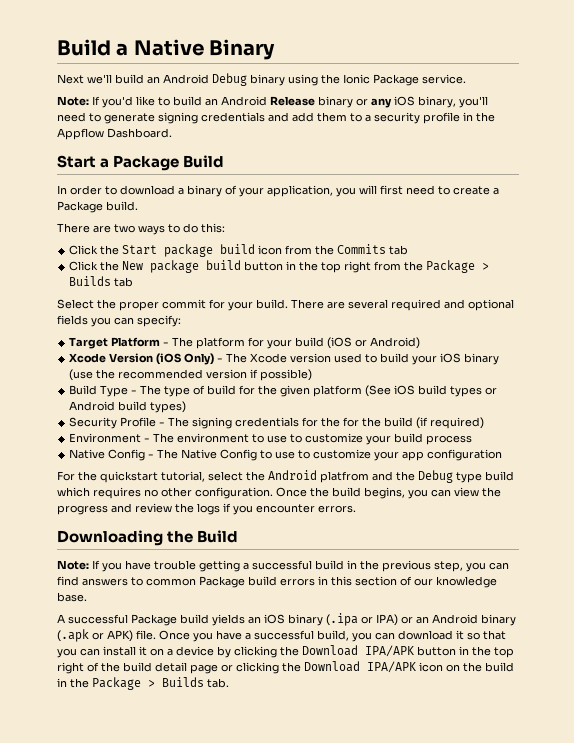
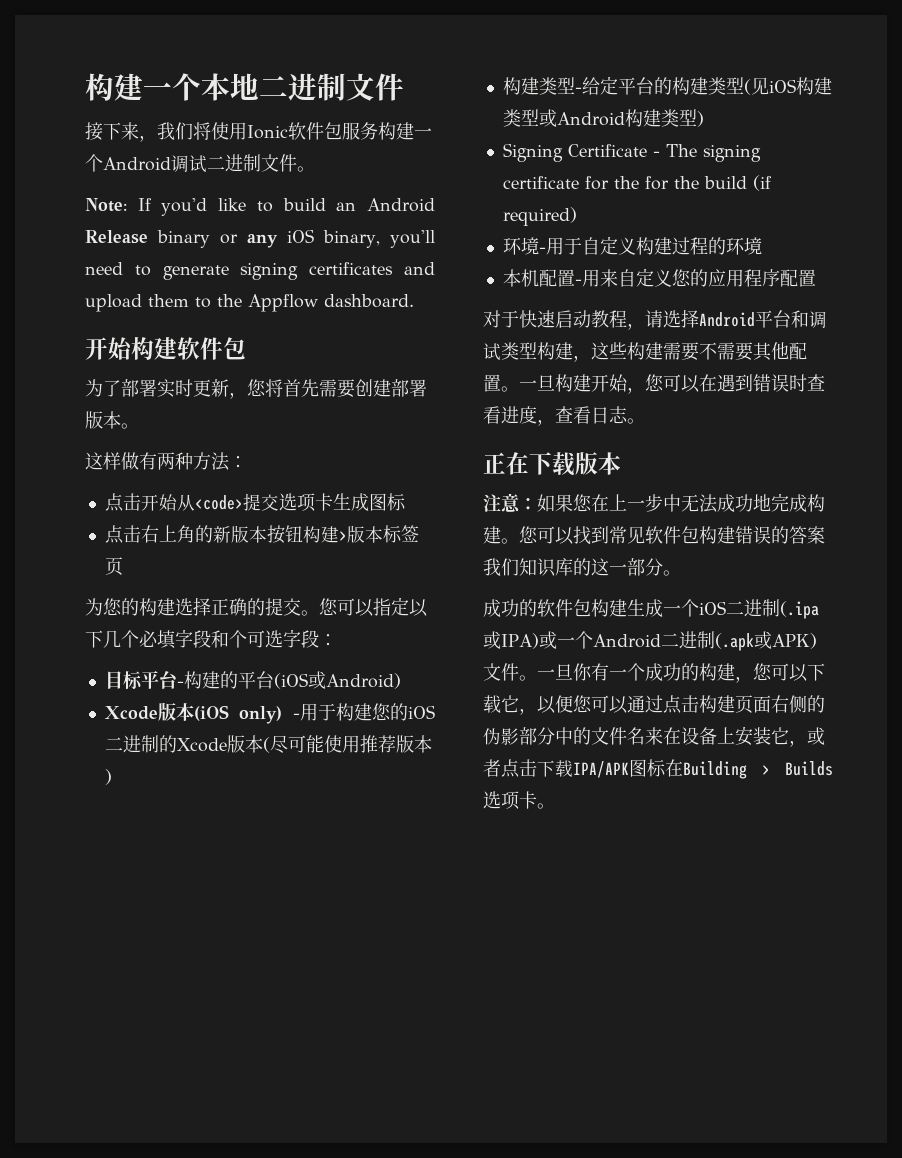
- Build a Native Binary
- Next we'll build an Android Debug binary using the Ionic Package service.
+ 构建一个本地二进制文件
+ 接下来，我们将使用Ionic软件包服务构建一个Android调试二进制文件。
- Note: If you'd like to build an Android Release binary or any iOS binary, you'll need to generate signing credentials and add them to a security profile in the Appflow Dashboard.
- Start a Package Build
- In order to download a binary of your application, you will first need to create a Package build.
- There are two ways to do this:
- Click the Start package build icon from the Commits tab
- Click the New package build button in the top right from the Package > Builds tab
- Select the proper commit for your build. There are several required and optional fields you can specify:
- Target Platform - The platform for your build (iOS or Android)
- Xcode Version (iOS Only) - The Xcode version used to build your iOS binary (use the recommended version if possible)
- Build Type - The type of build for the given platform (See iOS build types or Android build types)
- Security Profile - The signing credentials for the for the build (if required)
+ Note: If you'd like to build an Android Release binary or any iOS binary, you'll need to generate signing certificates and upload them to the Appflow dashboard.
+ 开始构建软件包
+ 为了部署实时更新，您将首先需要创建部署版本。
+ 这样做有两种方法：
+ 点击开始从<code>提交选项卡生成图标
+ 点击右上角的新版本按钮构建>版本标签页
+ 为您的构建选择正确的提交。您可以指定以下几个必填字段和个可选字段：
+ 目标平台-构建的平台(iOS或Android)
+ Xcode版本(iOS only) -用于构建您的iOS二进制的Xcode版本(尽可能使用推荐版本)
+ 构建类型-给定平台的构建类型(见iOS构建类型或Android构建类型)
+ Signing Certificate - The signing certificate for the for the build (if required)
- Environment - The environment to use to customize your build process
- Native Config - The Native Config to use to customize your app configuration
- For the quickstart tutorial, select the Android platfrom and the Debug type build which requires no other configuration. Once the build begins, you can view the progress and review the logs if you encounter errors.
- Downloading the Build
- Note: If you have trouble getting a successful build in the previous step, you can find answers to common Package build errors in this section of our knowledge base.
- A successful Package build yields an iOS binary (.ipa or IPA) or an Android binary (.apk or APK) file. Once you have a successful build, you can download it so that you can install it on a device by clicking the Download IPA/APK button in the top right of the build detail page or clicking the Download IPA/APK icon on the build in the Package > Builds tab.
+ 环境-用于自定义构建过程的环境
+ 本机配置-用来自定义您的应用程序配置
+ 对于快速启动教程，请选择Android平台和调试类型构建，这些构建需要不需要其他配置。一旦构建开始，您可以在遇到错误时查看进度，查看日志。
+ 正在下载版本
+ 注意：如果您在上一步中无法成功地完成构建。您可以找到常见软件包构建错误的答案我们知识库的这一部分。
+ 成功的软件包构建生成一个iOS二进制(.ipa或IPA)或一个Android二进制(.apk或APK)文件。一旦你有一个成功的构建，您可以下载它，以便您可以通过点击构建页面右侧的伪影部分中的文件名来在设备上安装它，或者点击下载IPA/APK图标在Building > Builds选项卡。

